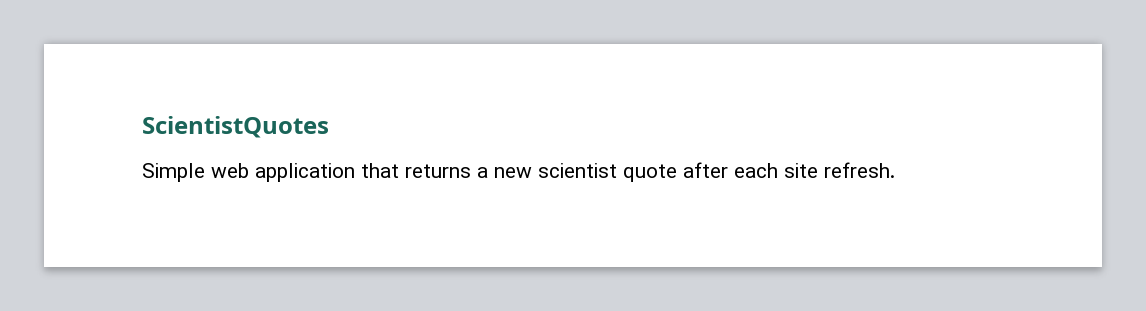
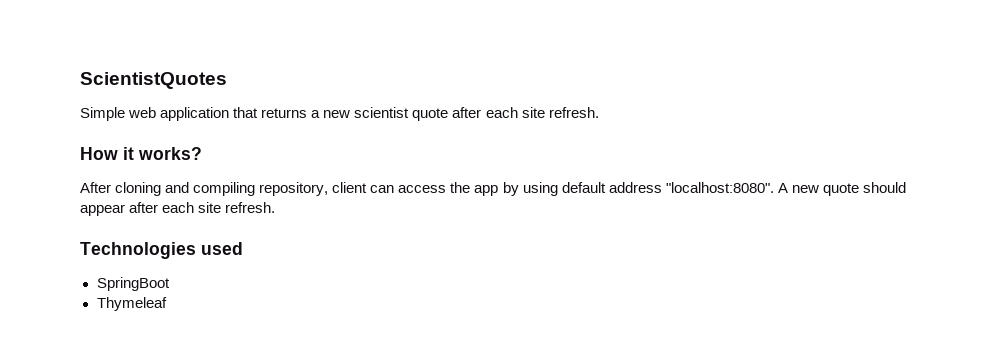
+ How it works?
+ After cloning and compiling repository, client can access the app by using default address "localhost:8080". A new quote should appear after each site refresh.
+ Technologies used
+ SpringBoot
+ Thymeleaf

